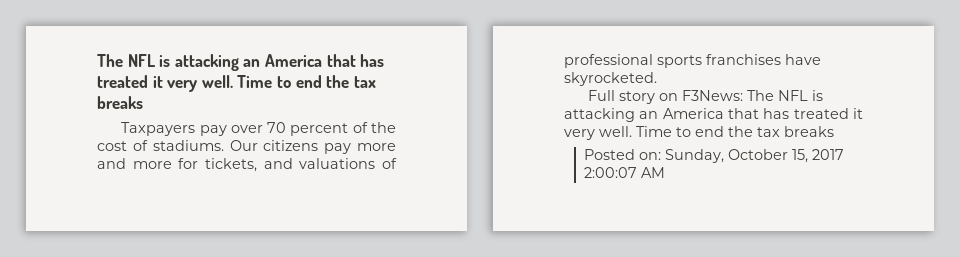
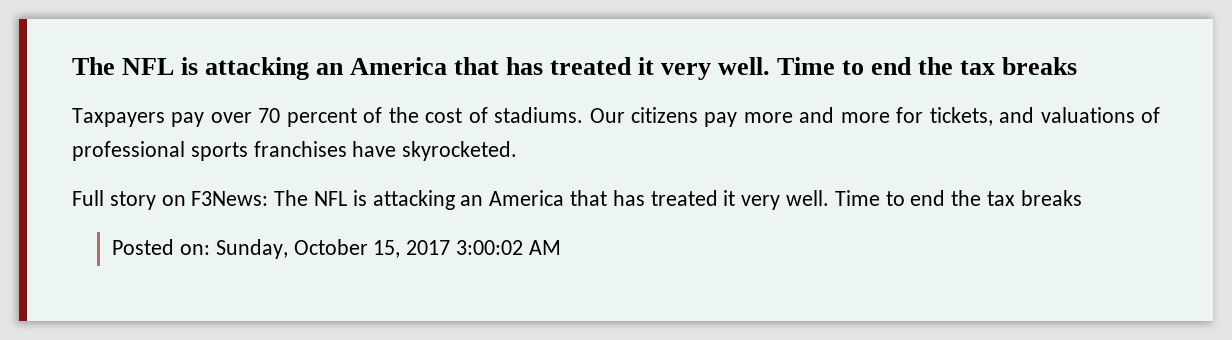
- Posted on: Sunday, October 15, 2017 2:00:07 AM
+ Posted on: Sunday, October 15, 2017 3:00:02 AM

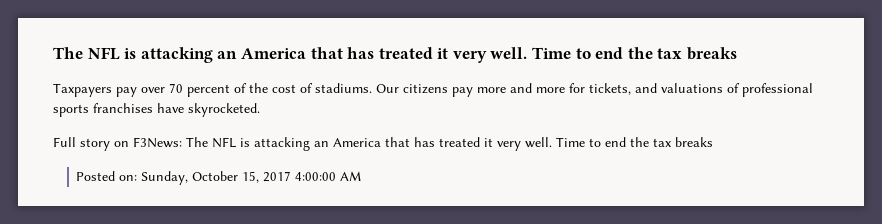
- Posted on: Sunday, October 15, 2017 3:00:02 AM
+ Posted on: Sunday, October 15, 2017 4:00:00 AM

